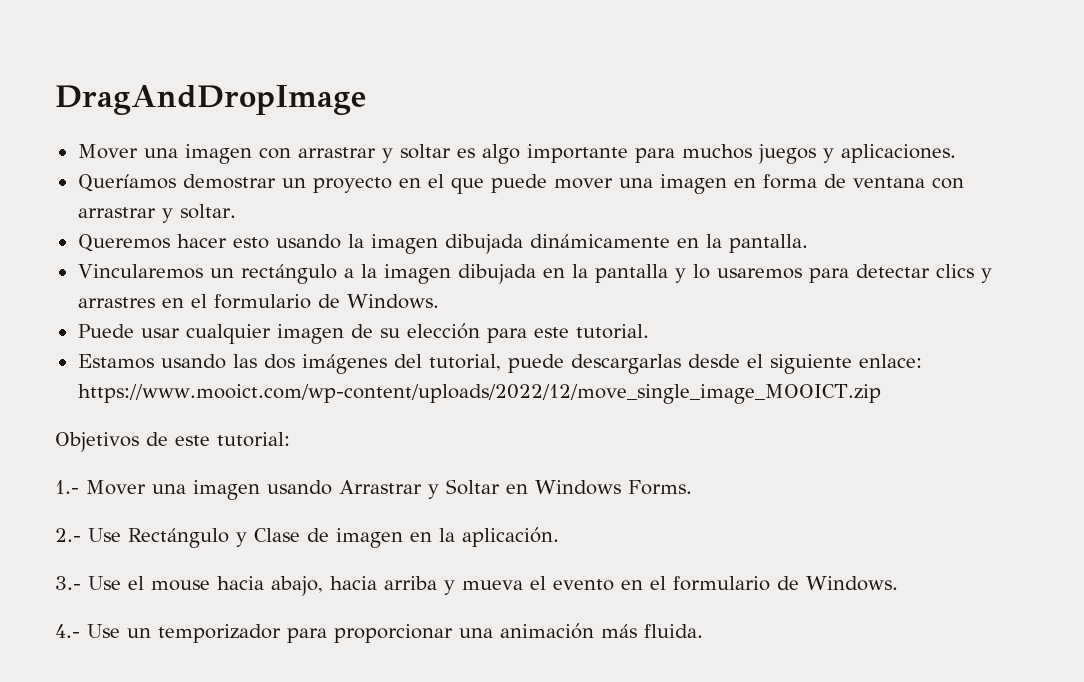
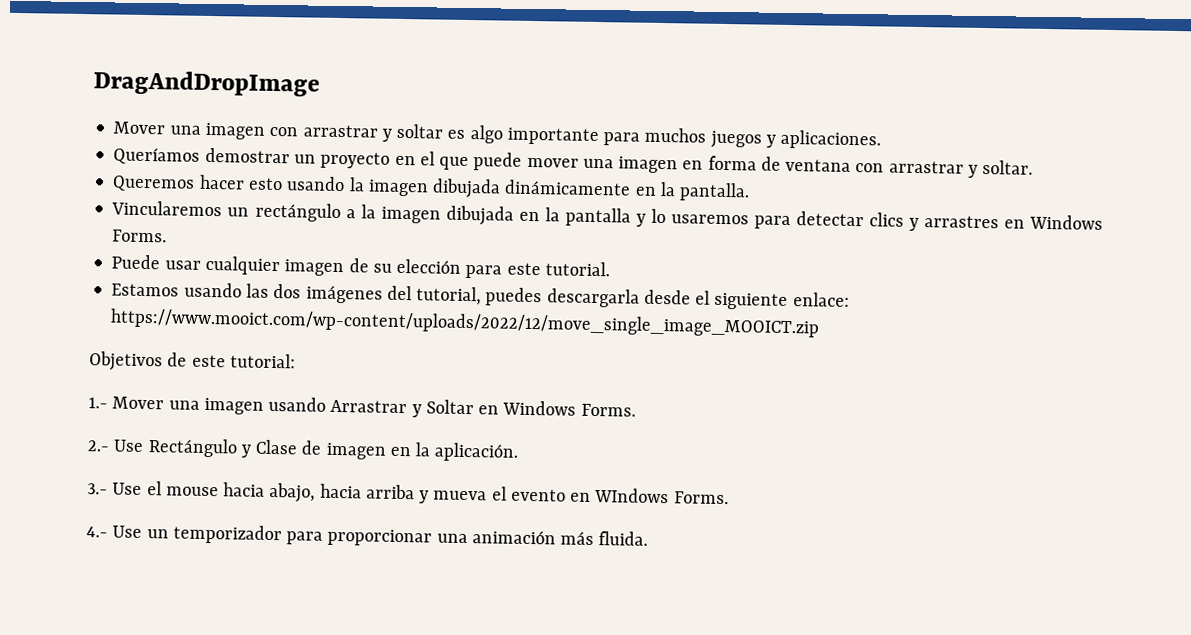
- Vincularemos un rectángulo a la imagen dibujada en la pantalla y lo usaremos para detectar clics y arrastres en el formulario de Windows.
+ Vincularemos un rectángulo a la imagen dibujada en la pantalla y lo usaremos para detectar clics y arrastres en Windows Forms.
- Estamos usando las dos imágenes del tutorial, puede descargarlas desde el siguiente enlace: https://www.mooict.com/wp-content/uploads/2022/12/move_single_image_MOOICT.zip
+ Estamos usando las dos imágenes del tutorial, puedes descargarla desde el siguiente enlace: https://www.mooict.com/wp-content/uploads/2022/12/move_single_image_MOOICT.zip
- 3.- Use el mouse hacia abajo, hacia arriba y mueva el evento en el formulario de Windows.
+ 3.- Use el mouse hacia abajo, hacia arriba y mueva el evento en WIndows Forms.

